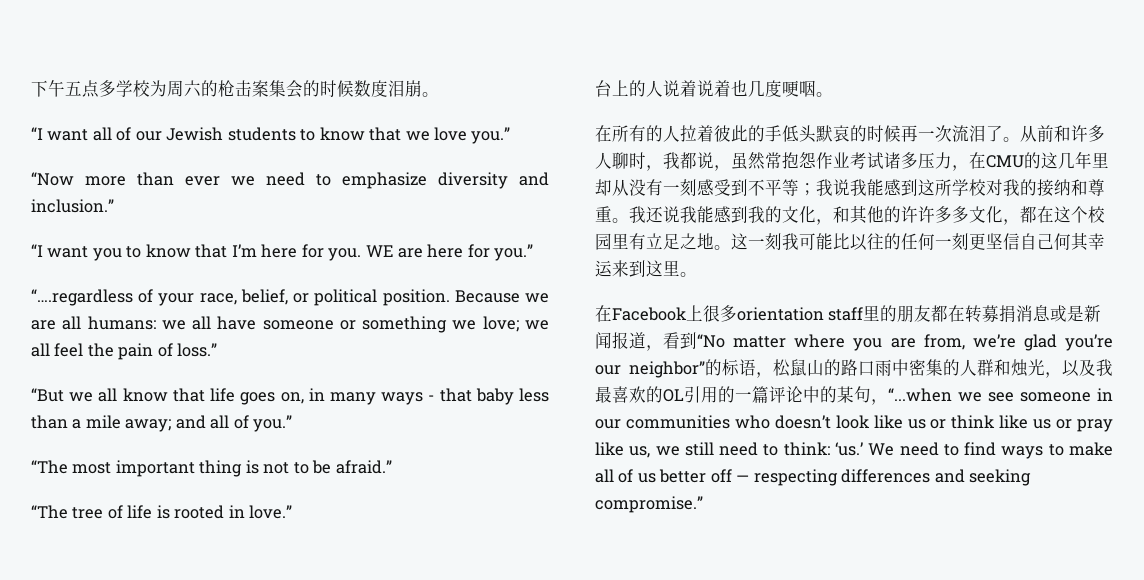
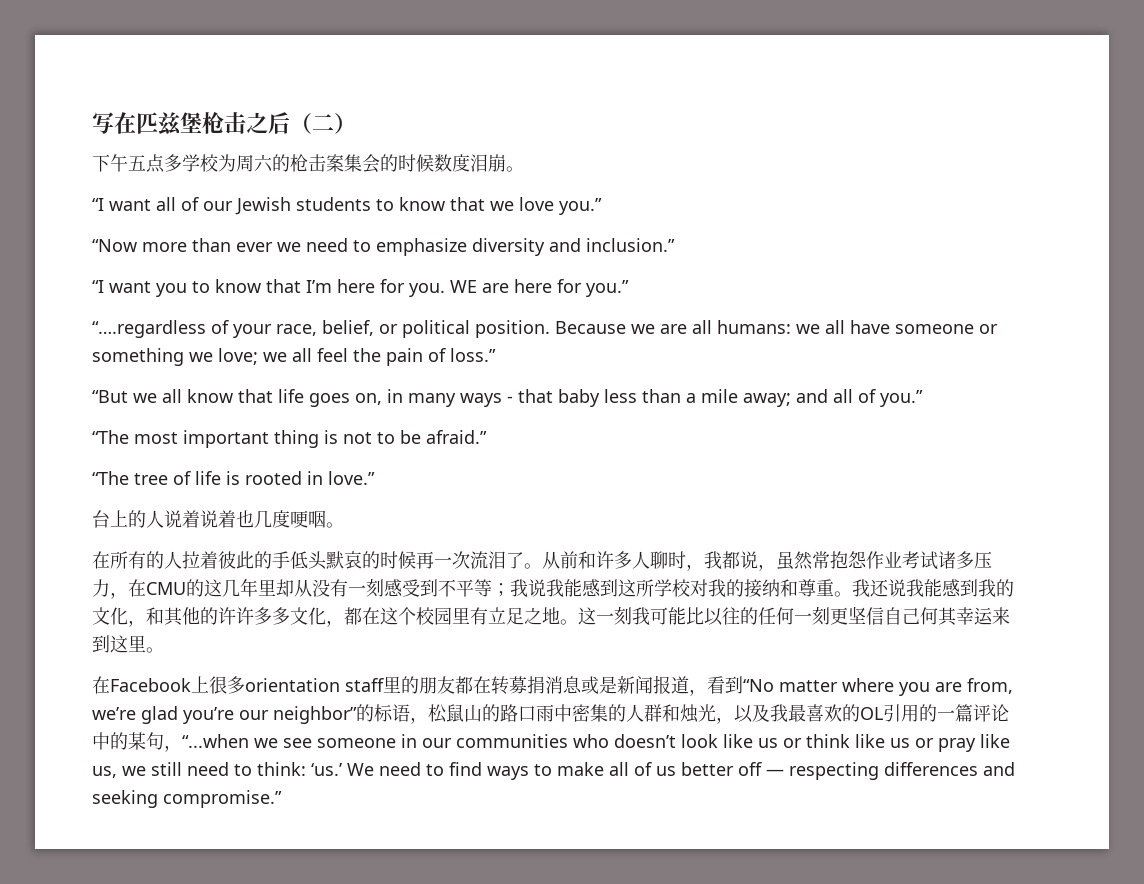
+ 写在匹兹堡枪击之后（二）

